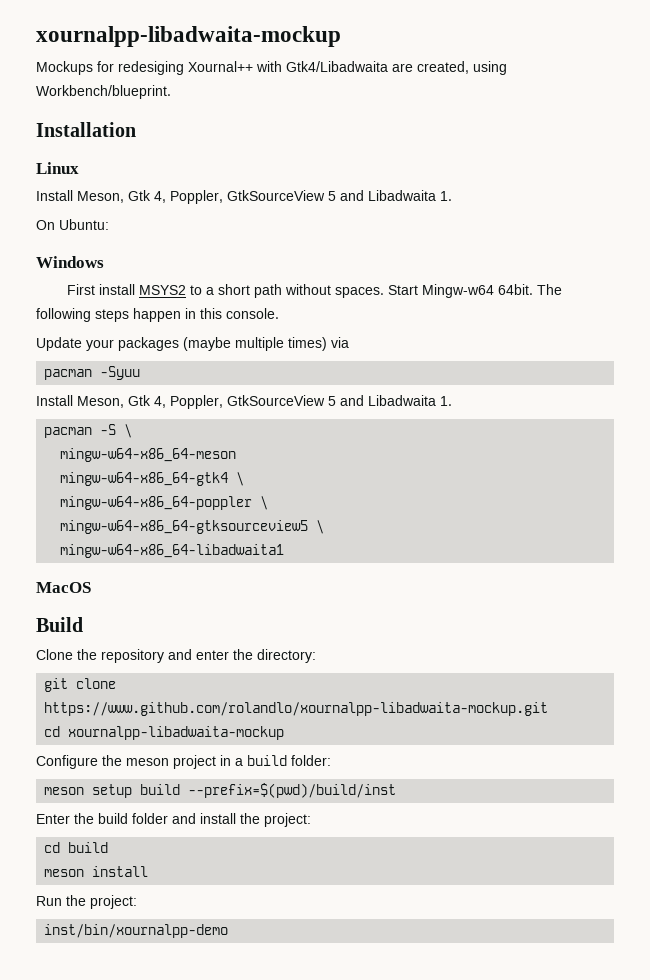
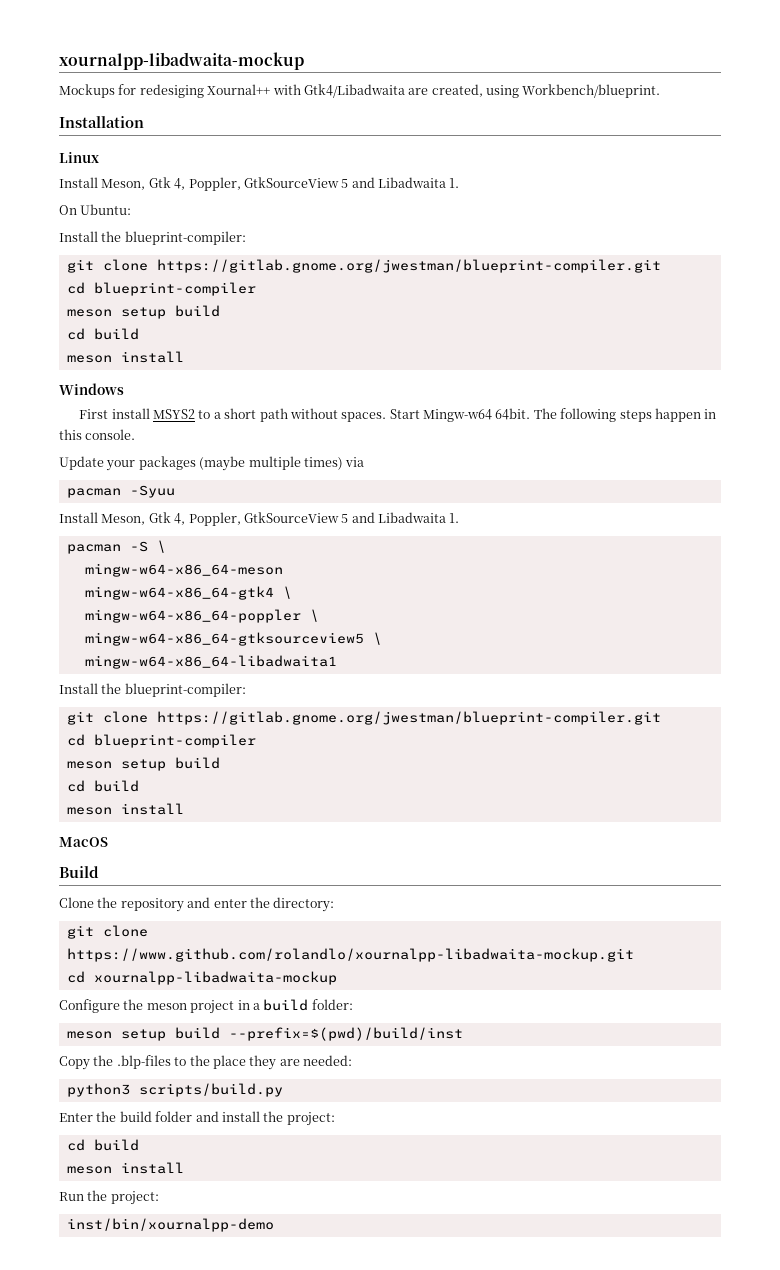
  On Ubuntu:
+ Install the blueprint-compiler:
+ git clone https://gitlab.gnome.org/jwestman/blueprint-compiler.git
+ cd blueprint-compiler
+ meson setup build
+ cd build
+ meson install
  mingw-w64-x86_64-libadwaita1
+ Install the blueprint-compiler:
+ git clone https://gitlab.gnome.org/jwestman/blueprint-compiler.git
+ cd blueprint-compiler
+ meson setup build
+ cd build
+ meson install
+ Copy the .blp-files to the place they are needed:
+ python3 scripts/build.py

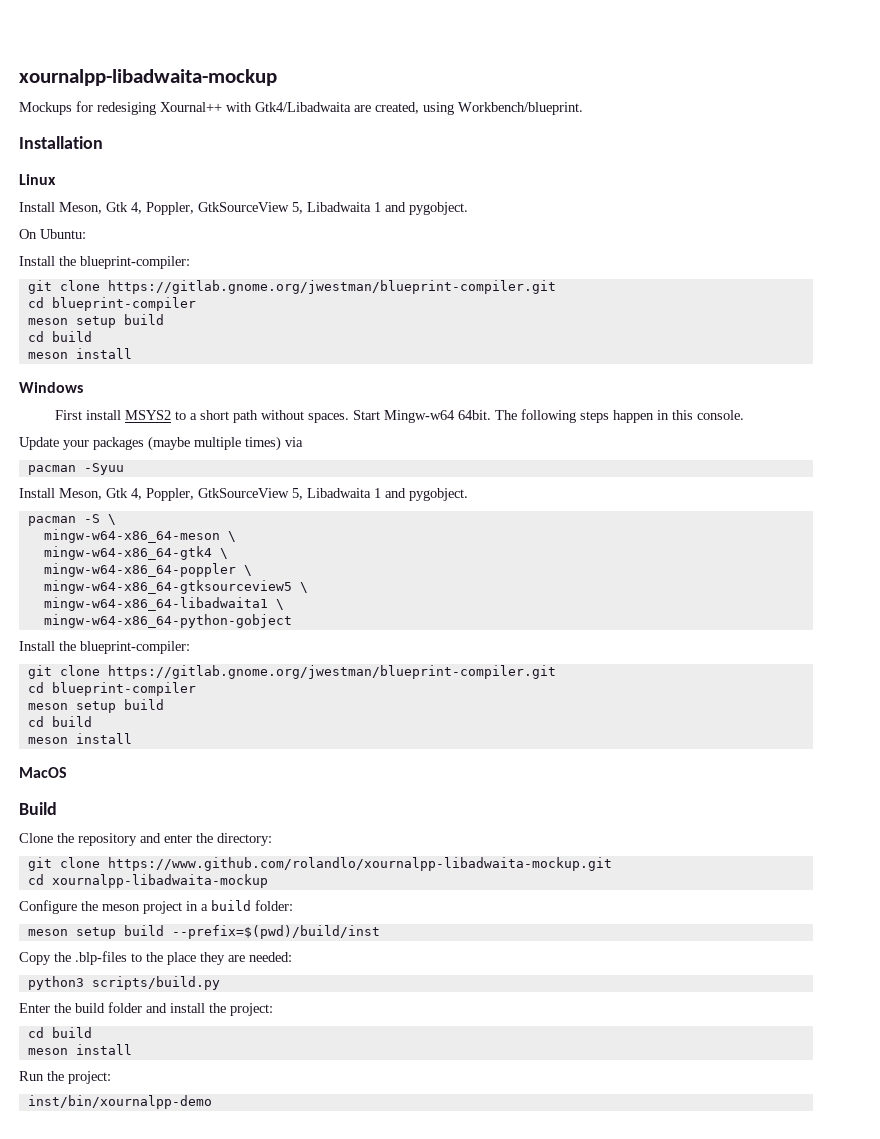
  Linux
- Install Meson, Gtk 4, Poppler, GtkSourceView 5 and Libadwaita 1.
+ Install Meson, Gtk 4, Poppler, GtkSourceView 5, Libadwaita 1 and pygobject.
  pacman -Syuu
- Install Meson, Gtk 4, Poppler, GtkSourceView 5 and Libadwaita 1.
+ Install Meson, Gtk 4, Poppler, GtkSourceView 5, Libadwaita 1 and pygobject.
- mingw-w64-x86_64-meson
+ mingw-w64-x86_64-meson \
- mingw-w64-x86_64-libadwaita1
+ mingw-w64-x86_64-libadwaita1 \
+ mingw-w64-x86_64-python-gobject

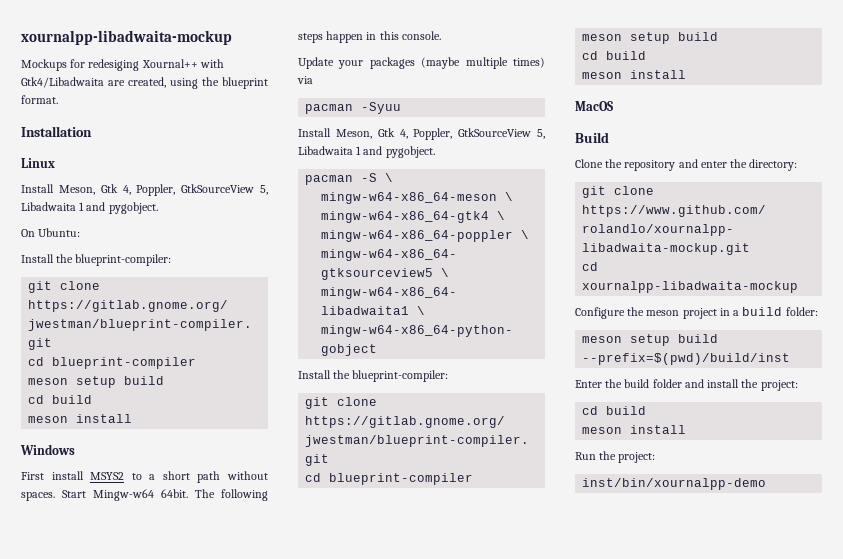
- Mockups for redesiging Xournal++ with Gtk4/Libadwaita are created, using Workbench/blueprint.
+ Mockups for redesiging Xournal++ with Gtk4/Libadwaita are created, using the blueprint format.
- Copy the .blp-files to the place they are needed:
- python3 scripts/build.py

